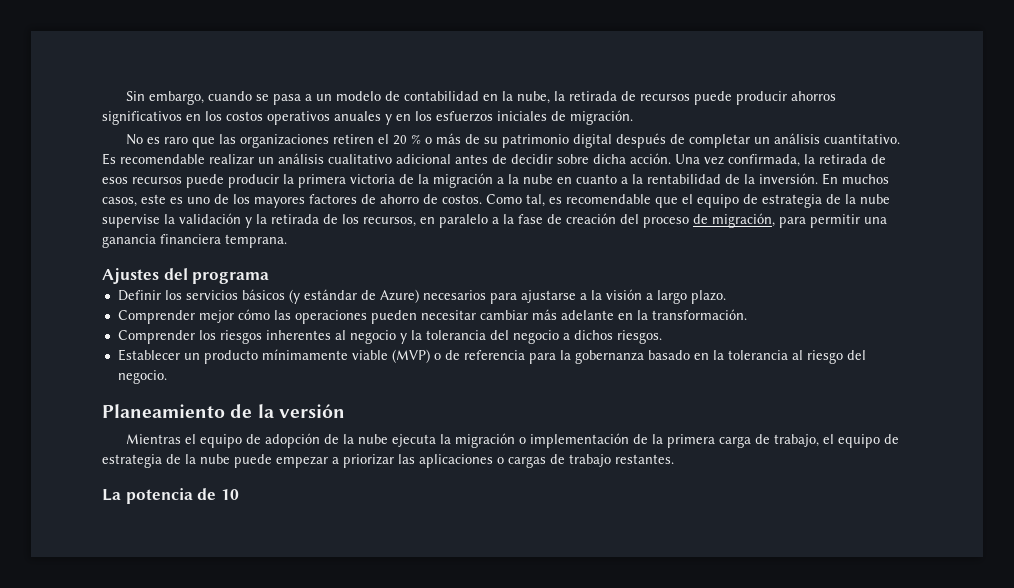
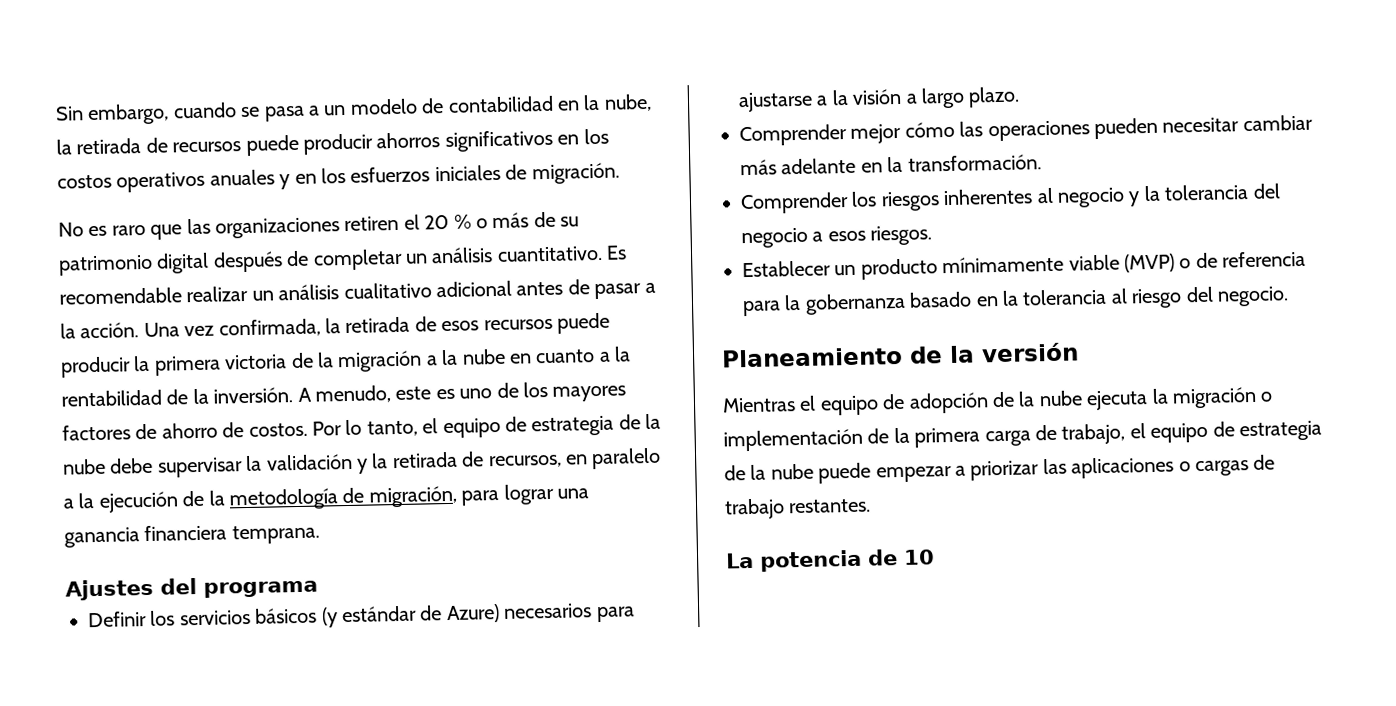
- Es recomendable realizar un análisis cualitativo adicional antes de decidir sobre dicha acción.
+ Es recomendable realizar un análisis cualitativo adicional antes de pasar a la acción.
- En muchos casos, este es uno de los mayores factores de ahorro de costos.
+ A menudo, este es uno de los mayores factores de ahorro de costos.
- Como tal, es recomendable que el equipo de estrategia de la nube supervise la validación y la retirada de los recursos, en paralelo a la fase de creación del proceso de migración, para permitir una ganancia financiera temprana.
+ Por lo tanto, el equipo de estrategia de la nube debe supervisar la validación y la retirada de recursos, en paralelo a la ejecución de la metodología de migración, para lograr una ganancia financiera temprana.
- Comprender los riesgos inherentes al negocio y la tolerancia del negocio a dichos riesgos.
+ Comprender los riesgos inherentes al negocio y la tolerancia del negocio a esos riesgos.

